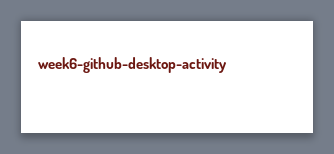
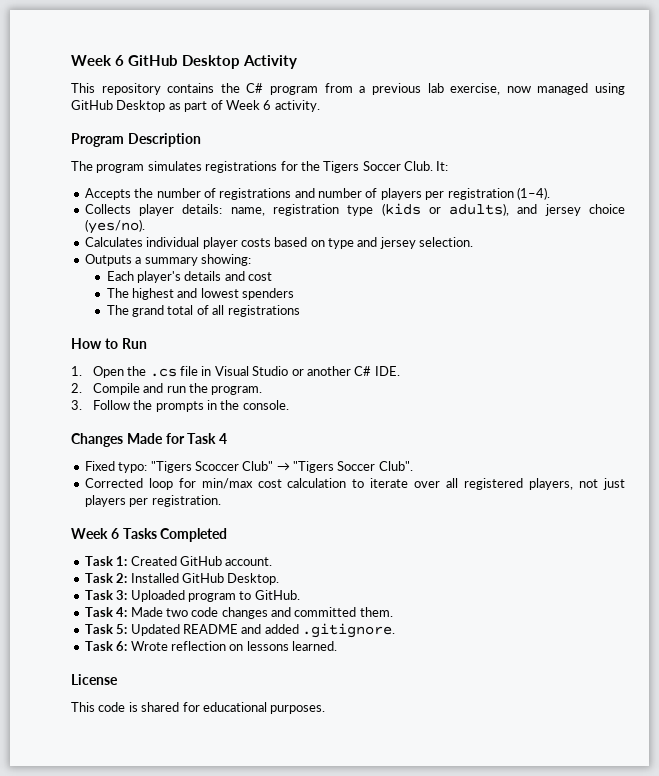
- week6-github-desktop-activity
+ Week 6 GitHub Desktop Activity
+ This repository contains the C# program from a previous lab exercise, now managed using GitHub Desktop as part of Week 6 activity.
+ Program Description
+ The program simulates registrations for the Tigers Soccer Club. It:
+ Accepts the number of registrations and number of players per registration (1–4).
+ Collects player details: name, registration type (kids or adults), and jersey choice (yes/no).
+ Calculates individual player costs based on type and jersey selection.
+ Outputs a summary showing:
+ Each player's details and cost
+ The highest and lowest spenders
+ The grand total of all registrations
+ How to Run
+ 1. Open the .cs file in Visual Studio or another C# IDE.
+ 2. Compile and run the program.
+ 3. Follow the prompts in the console.
+ Changes Made for Task 4
+ Fixed typo: "Tigers Scoccer Club" → "Tigers Soccer Club".
+ Corrected loop for min/max cost calculation to iterate over all registered players, not just players per registration.
+ Week 6 Tasks Completed
+ Task 1: Created GitHub account.
+ Task 2: Installed GitHub Desktop.
+ Task 3: Uploaded program to GitHub.
+ Task 4: Made two code changes and committed them.
+ Task 5: Updated README and added .gitignore.
+ Task 6: Wrote reflection on lessons learned.
+ License
+ This code is shared for educational purposes.

